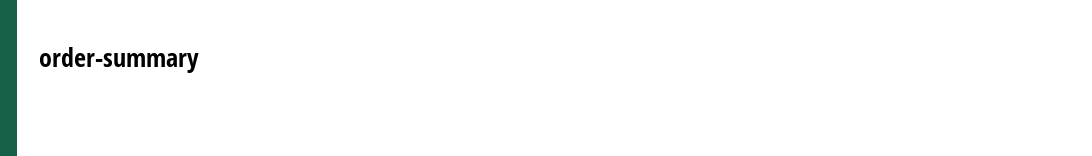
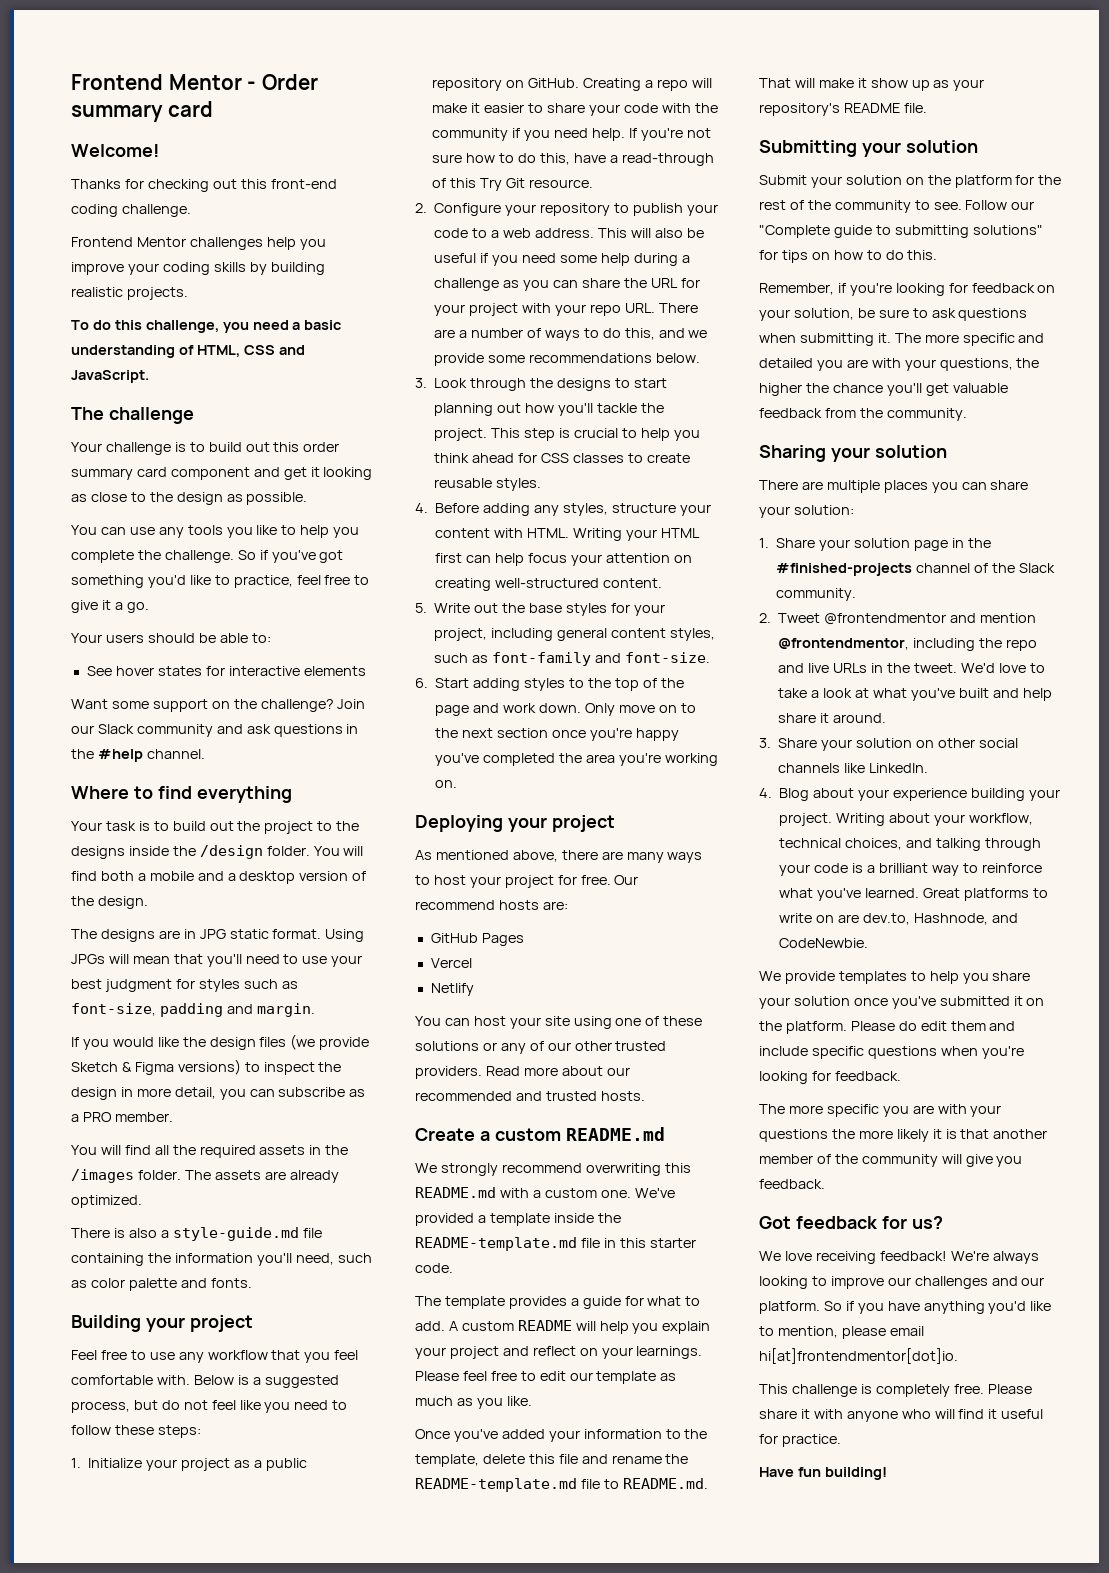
- order-summary
+ Frontend Mentor - Order summary card
+ Welcome!
+ Thanks for checking out this front-end coding challenge.
+ Frontend Mentor challenges help you improve your coding skills by building realistic projects.
+ To do this challenge, you need a basic understanding of HTML, CSS and JavaScript.
+ The challenge
+ Your challenge is to build out this order summary card component and get it looking as close to the design as possible.
+ You can use any tools you like to help you complete the challenge. So if you've got something you'd like to practice, feel free to give it a go.
+ Your users should be able to:
+ See hover states for interactive elements
+ Want some support on the challenge? Join our Slack community and ask questions in the #help channel.
+ Where to find everything
+ Your task is to build out the project to the designs inside the /design folder. You will find both a mobile and a desktop version of the design.
+ The designs are in JPG static format. Using JPGs will mean that you'll need to use your best judgment for styles such as font-size, padding and margin.
+ If you would like the design files (we provide Sketch & Figma versions) to inspect the design in more detail, you can subscribe as a PRO member.
+ You will find all the required assets in the /images folder. The assets are already optimized.
+ There is also a style-guide.md file containing the information you'll need, such as color palette and fonts.
+ Building your project
+ Feel free to use any workflow that you feel comfortable with. Below is a suggested process, but do not feel like you need to follow these steps:
+ 1. Initialize your project as a public repository on GitHub. Creating a repo will make it easier to share your code with the community if you need help. If you're not sure how to do this, have a read-through of this Try Git resource.
+ 2. Configure your repository to publish your code to a web address. This will also be useful if you need some help during a challenge as you can share the URL for your project with your repo URL. There are a number of ways to do this, and we provide some recommendations below.
+ 3. Look through the designs to start planning out how you'll tackle the project. This step is crucial to help you think ahead for CSS classes to create reusable styles.
+ 4. Before adding any styles, structure your content with HTML. Writing your HTML first can help focus your attention on creating well-structured content.
+ 5. Write out the base styles for your project, including general content styles, such as font-family and font-size.
+ 6. Start adding styles to the top of the page and work down. Only move on to the next section once you're happy you've completed the area you're working on.
+ Deploying your project
+ As mentioned above, there are many ways to host your project for free. Our recommend hosts are:
+ GitHub Pages
+ Vercel
+ Netlify
+ You can host your site using one of these solutions or any of our other trusted providers. Read more about our recommended and trusted hosts.
+ Create a custom README.md
+ We strongly recommend overwriting this README.md with a custom one. We've provided a template inside the README-template.md file in this starter code.
+ The template provides a guide for what to add. A custom README will help you explain your project and reflect on your learnings. Please feel free to edit our template as much as you like.
+ Once you've added your information to the template, delete this file and rename the README-template.md file to README.md. That will make it show up as your repository's README file.
+ Submitting your solution
+ Submit your solution on the platform for the rest of the community to see. Follow our "Complete guide to submitting solutions" for tips on how to do this.
+ Remember, if you're looking for feedback on your solution, be sure to ask questions when submitting it. The more specific and detailed you are with your questions, the higher the chance you'll get valuable feedback from the community.
+ Sharing your solution
+ There are multiple places you can share your solution:
+ 1. Share your solution page in the #finished-projects channel of the Slack community.
+ 2. Tweet @frontendmentor and mention @frontendmentor, including the repo and live URLs in the tweet. We'd love to take a look at what you've built and help share it around.
+ 3. Share your solution on other social channels like LinkedIn.
+ 4. Blog about your experience building your project. Writing about your workflow, technical choices, and talking through your code is a brilliant way to reinforce what you've learned. Great platforms to write on are dev.to, Hashnode, and CodeNewbie.
+ We provide templates to help you share your solution once you've submitted it on the platform. Please do edit them and include specific questions when you're looking for feedback.
+ The more specific you are with your questions the more likely it is that another member of the community will give you feedback.
+ Got feedback for us?
+ We love receiving feedback! We're always looking to improve our challenges and our platform. So if you have anything you'd like to mention, please email hi[at]frontendmentor[dot]io.
+ This challenge is completely free. Please share it with anyone who will find it useful for practice.
+ Have fun building!

